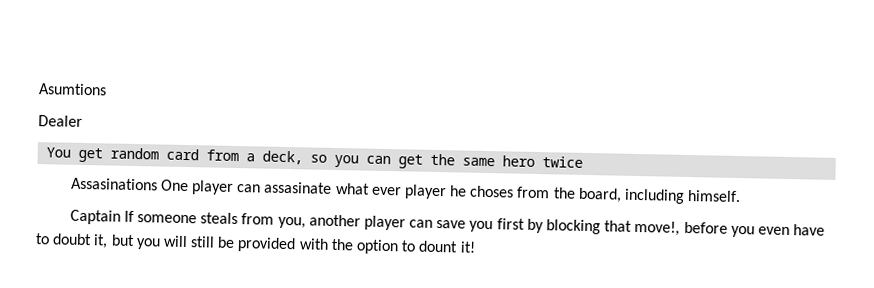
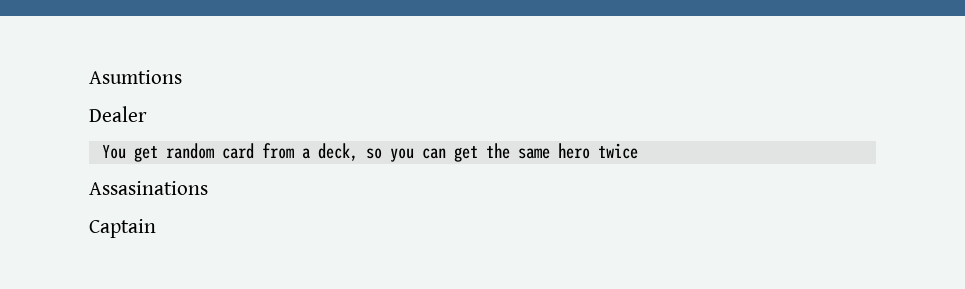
- Assasinations One player can assasinate what ever player he choses from the board, including himself.
- Captain If someone steals from you, another player can save you first by blocking that move!, before you even have to doubt it, but you will still be provided with the option to dount it!
+ Assasinations
+ Captain

